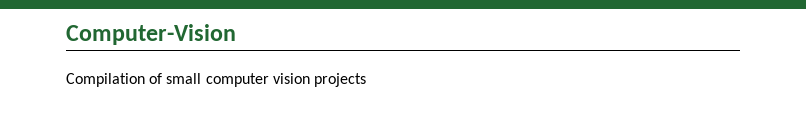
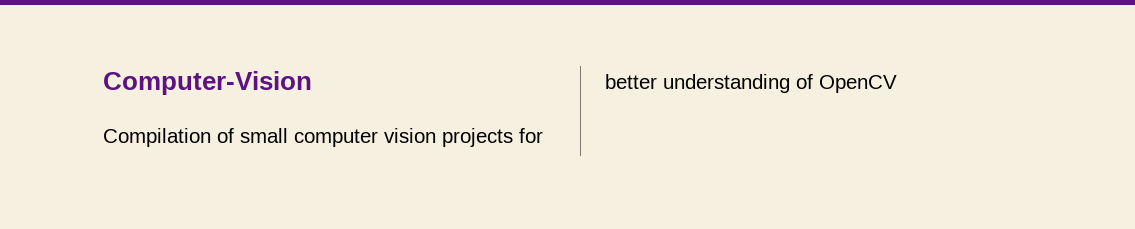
- Compilation of small computer vision projects
+ Compilation of small computer vision projects for better understanding of OpenCV

